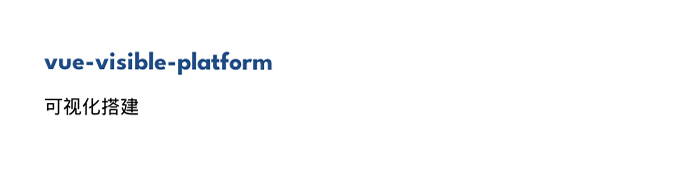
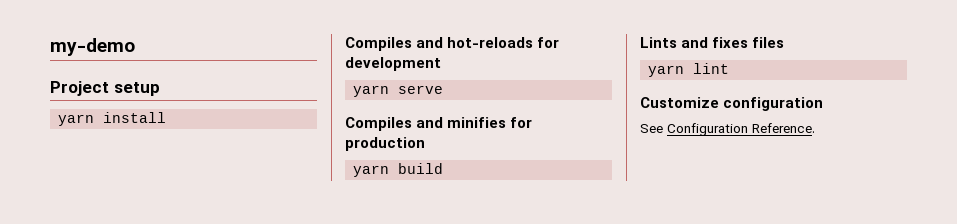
- vue-visible-platform
- 可视化搭建
+ my-demo
+ Project setup
+ yarn install
+ Compiles and hot-reloads for development
+ yarn serve
+ Compiles and minifies for production
+ yarn build
+ Lints and fixes files
+ yarn lint
+ Customize configuration
+ See Configuration Reference.

